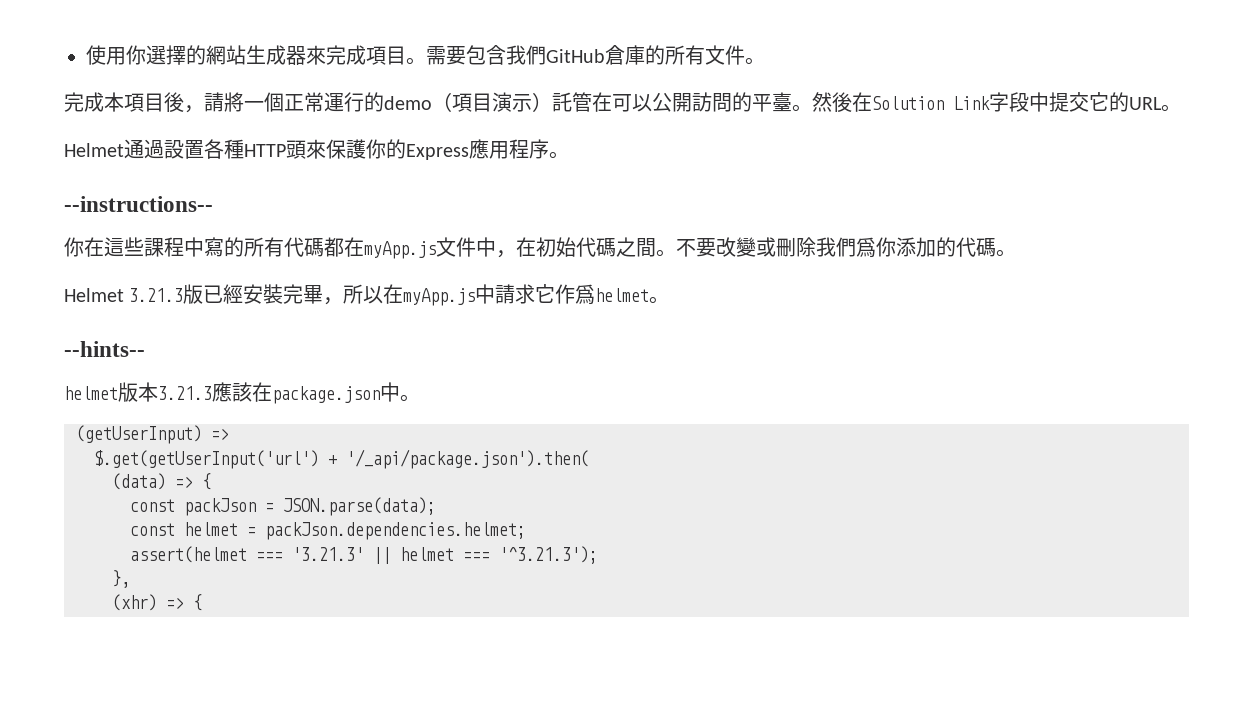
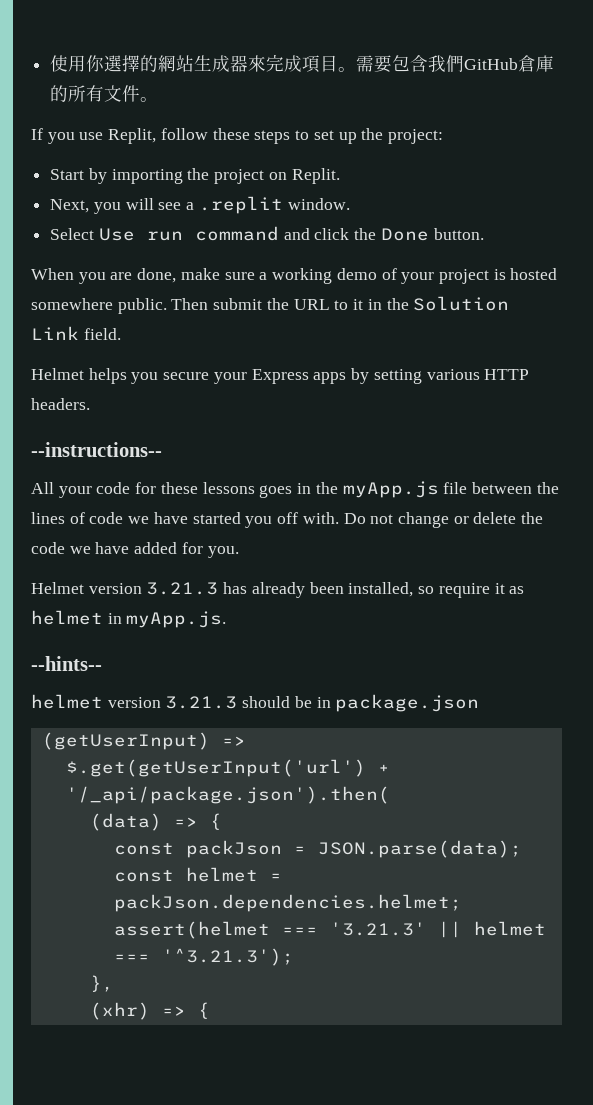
- 完成本項目後，請將一個正常運行的demo（項目演示）託管在可以公開訪問的平臺。然後在Solution Link字段中提交它的URL。
- Helmet通過設置各種HTTP頭來保護你的Express應用程序。
+ If you use Replit, follow these steps to set up the project:
+ Start by importing the project on Replit.
+ Next, you will see a .replit window.
+ Select Use run command and click the Done button.
+ When you are done, make sure a working demo of your project is hosted somewhere public. Then submit the URL to it in the Solution Link field.
+ Helmet helps you secure your Express apps by setting various HTTP headers.
  --instructions--
- 你在這些課程中寫的所有代碼都在myApp.js文件中，在初始代碼之間。不要改變或刪除我們爲你添加的代碼。
- Helmet 3.21.3版已經安裝完畢，所以在myApp.js中請求它作爲helmet。
+ All your code for these lessons goes in the myApp.js file between the lines of code we have started you off with. Do not change or delete the code we have added for you.
+ Helmet version 3.21.3 has already been installed, so require it as helmet in myApp.js.
  --hints--
- helmet版本3.21.3應該在package.json中。
+ helmet version 3.21.3 should be in package.json

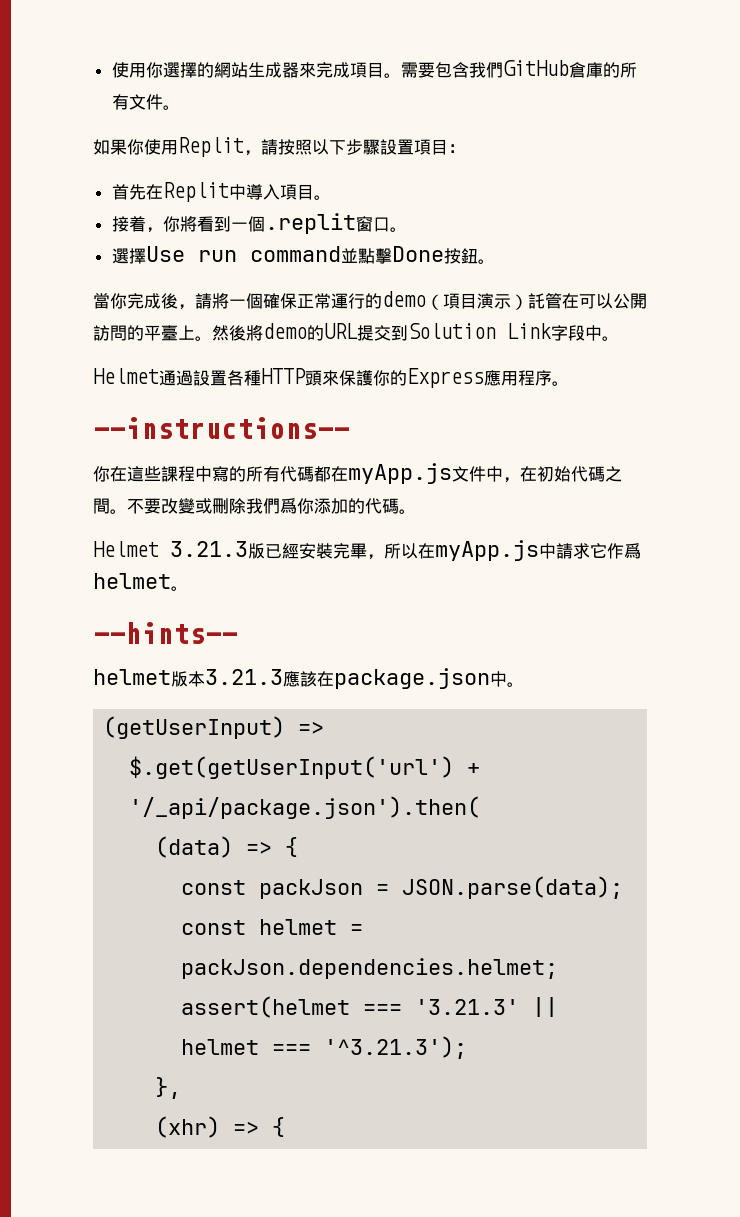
- If you use Replit, follow these steps to set up the project:
- Start by importing the project on Replit.
- Next, you will see a .replit window.
- Select Use run command and click the Done button.
- When you are done, make sure a working demo of your project is hosted somewhere public. Then submit the URL to it in the Solution Link field.
- Helmet helps you secure your Express apps by setting various HTTP headers.
+ 如果你使用Replit，請按照以下步驟設置項目：
+ 首先在Replit中導入項目。
+ 接着，你將看到一個.replit窗口。
+ 選擇Use run command並點擊Done按鈕。
+ 當你完成後，請將一個確保正常運行的demo（項目演示）託管在可以公開訪問的平臺上。然後將demo的URL提交到Solution Link字段中。
+ Helmet通過設置各種HTTP頭來保護你的Express應用程序。
  --instructions--
- All your code for these lessons goes in the myApp.js file between the lines of code we have started you off with. Do not change or delete the code we have added for you.
- Helmet version 3.21.3 has already been installed, so require it as helmet in myApp.js.
+ 你在這些課程中寫的所有代碼都在myApp.js文件中，在初始代碼之間。不要改變或刪除我們爲你添加的代碼。
+ Helmet 3.21.3版已經安裝完畢，所以在myApp.js中請求它作爲helmet。
  --hints--
- helmet version 3.21.3 should be in package.json
+ helmet版本3.21.3應該在package.json中。

